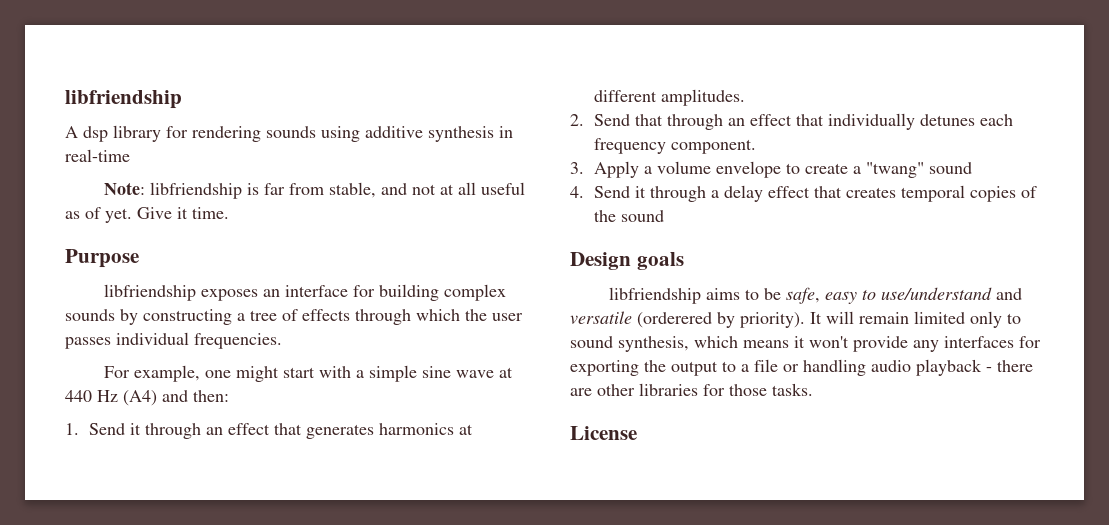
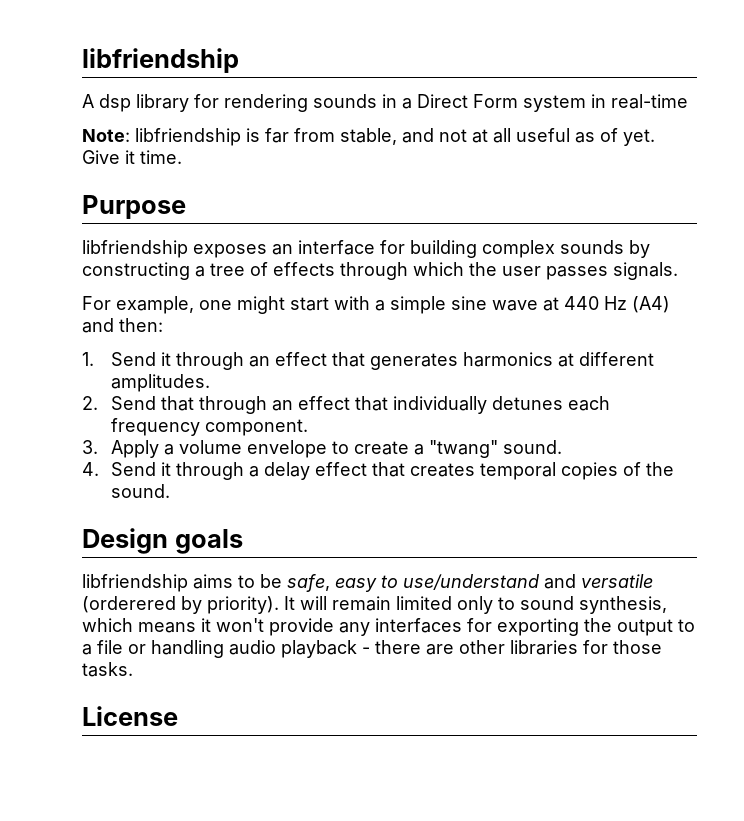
- A dsp library for rendering sounds using additive synthesis in real-time
+ A dsp library for rendering sounds in a Direct Form system in real-time
- libfriendship exposes an interface for building complex sounds by constructing a tree of effects through which the user passes individual frequencies.
+ libfriendship exposes an interface for building complex sounds by constructing a tree of effects through which the user passes signals.
- 3. Apply a volume envelope to create a "twang" sound
+ 3. Apply a volume envelope to create a "twang" sound.
- 4. Send it through a delay effect that creates temporal copies of the sound
+ 4. Send it through a delay effect that creates temporal copies of the sound.

